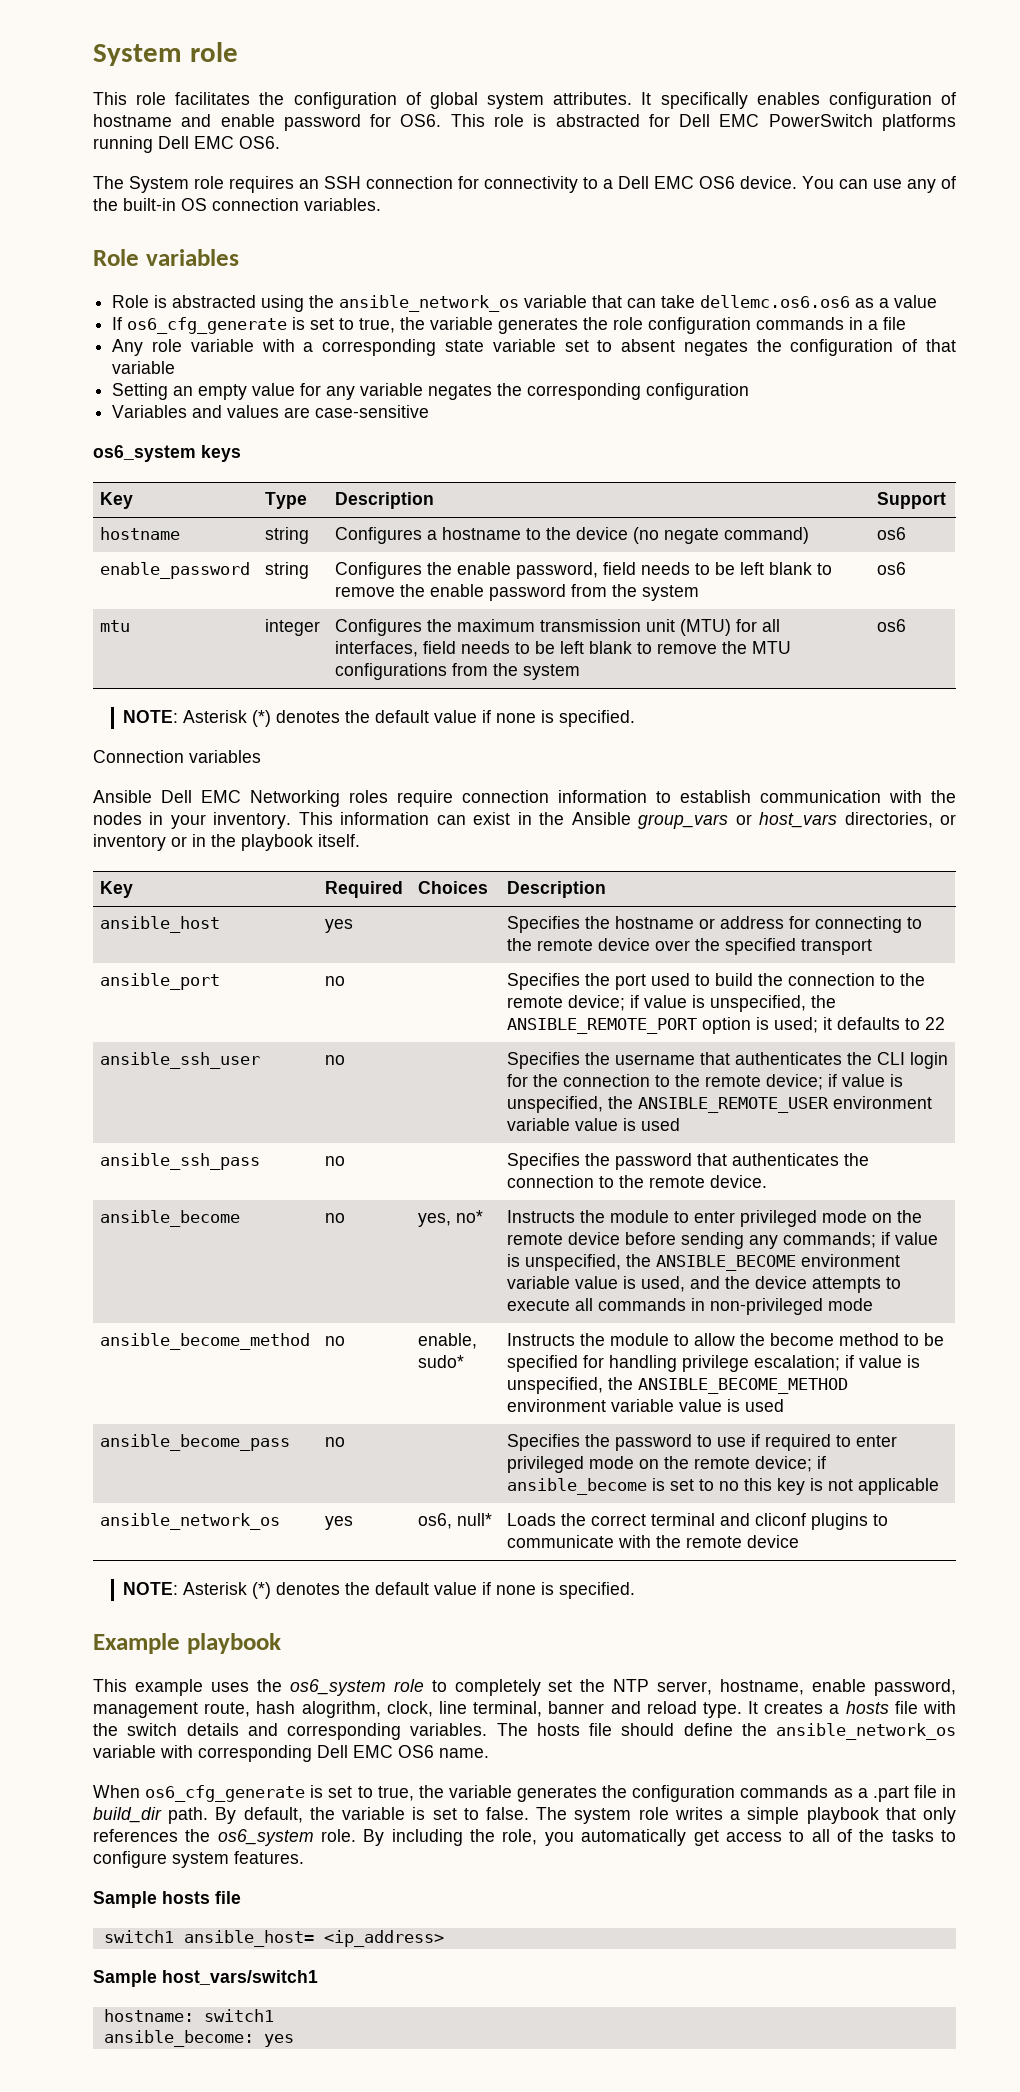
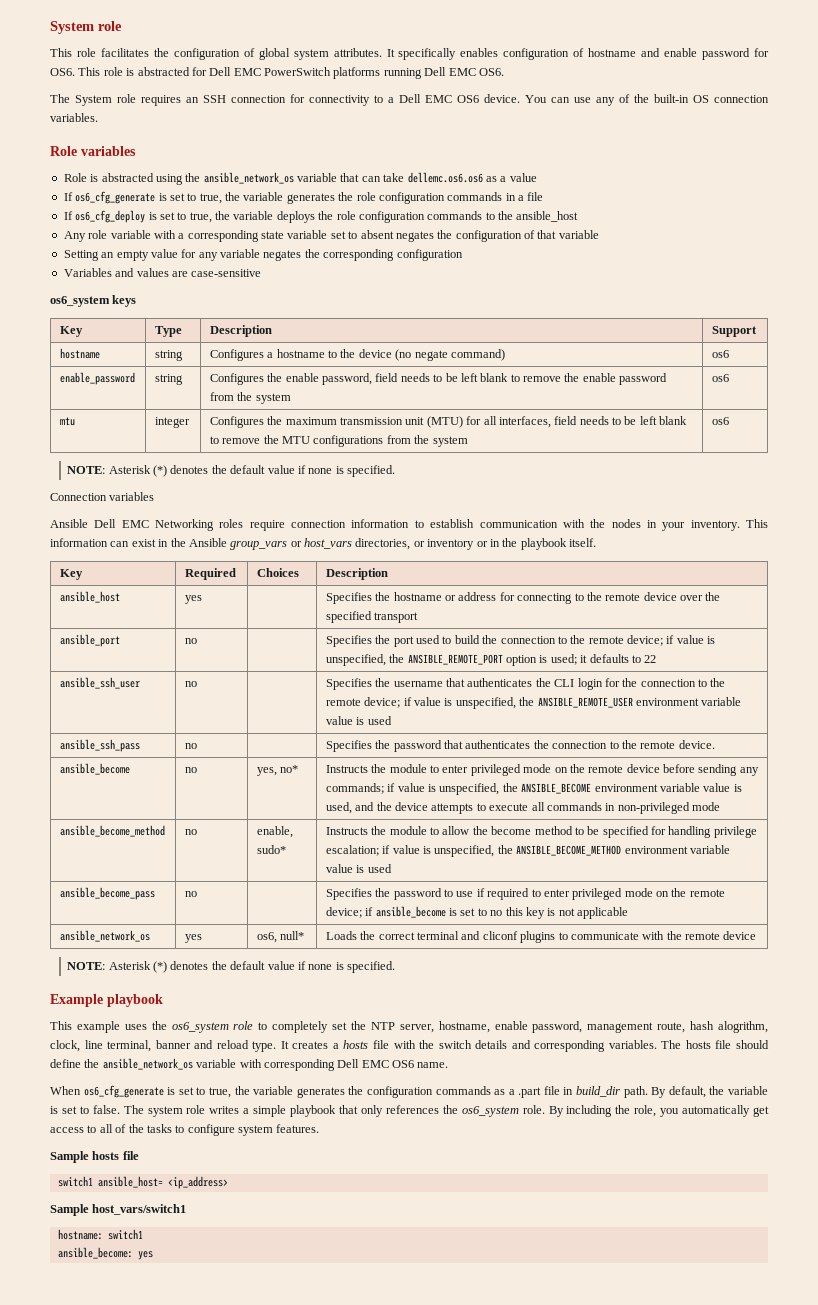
+ If os6_cfg_deploy is set to true, the variable deploys the role configuration commands to the ansible_host

